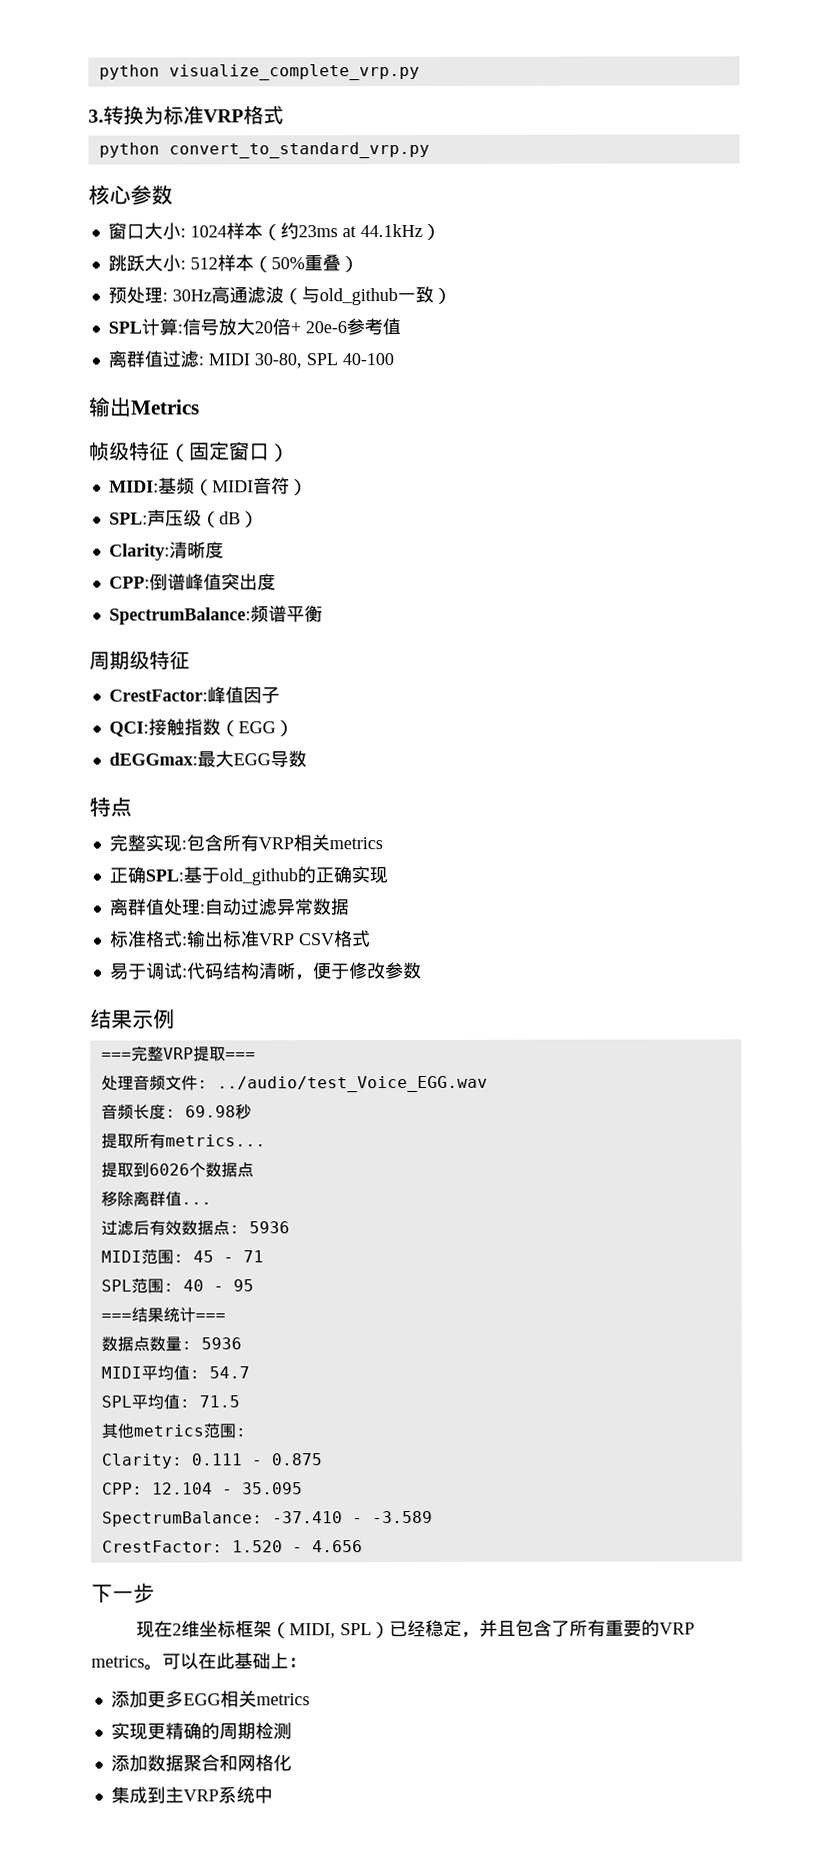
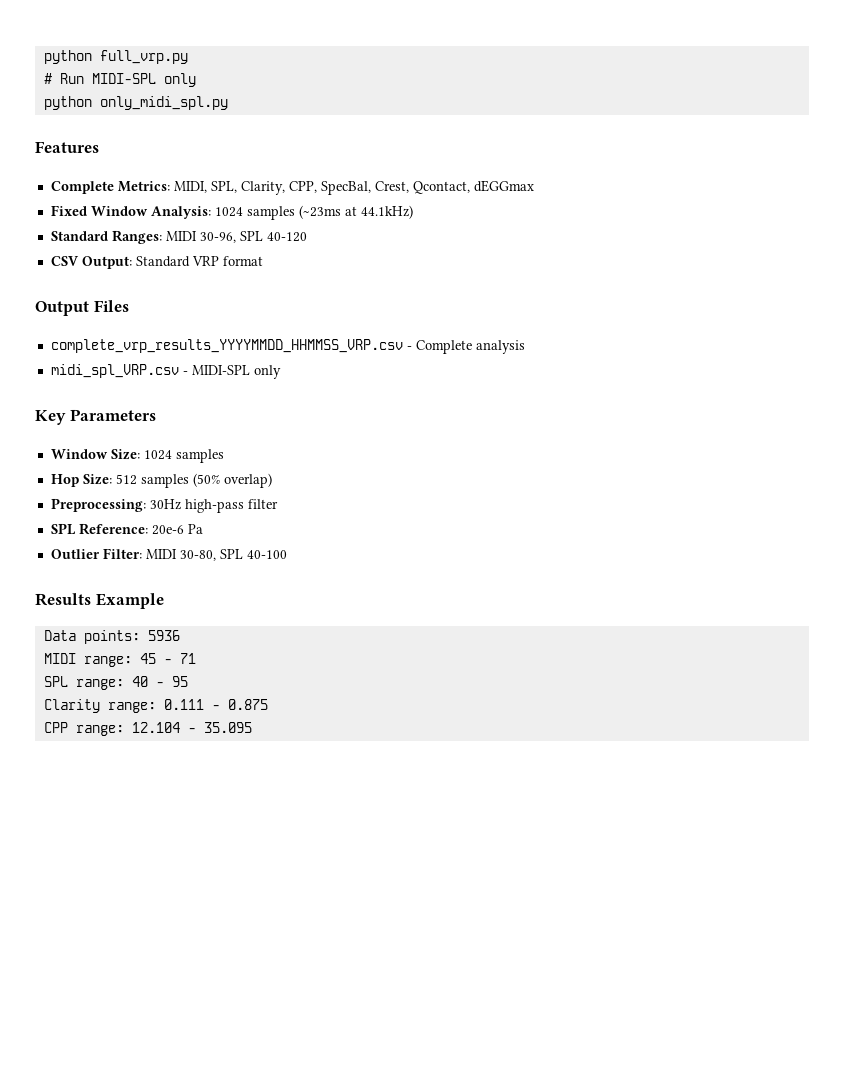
- python visualize_complete_vrp.py
- 3.转换为标准VRP格式
- python convert_to_standard_vrp.py
- 核心参数
- 窗口大小: 1024样本（约23ms at 44.1kHz）
- 跳跃大小: 512样本（50%重叠）
- 预处理: 30Hz高通滤波（与old_github一致）
- SPL计算:信号放大20倍+ 20e-6参考值
- 离群值过滤: MIDI 30-80, SPL 40-100
- 输出Metrics
- 帧级特征（固定窗口）
- MIDI:基频（MIDI音符）
- SPL:声压级（dB）
- Clarity:清晰度
- CPP:倒谱峰值突出度
- SpectrumBalance:频谱平衡
- 周期级特征
- CrestFactor:峰值因子
- QCI:接触指数（EGG）
- dEGGmax:最大EGG导数
- 特点
- 完整实现:包含所有VRP相关metrics
- 正确SPL:基于old_github的正确实现
- 离群值处理:自动过滤异常数据
- 标准格式:输出标准VRP CSV格式
- 易于调试:代码结构清晰，便于修改参数
- 结果示例
- ===完整VRP提取===
- 处理音频文件: ../audio/test_Voice_EGG.wav
- 音频长度: 69.98秒
- 提取所有metrics...
- 提取到6026个数据点
- 移除离群值...
- 过滤后有效数据点: 5936
- MIDI范围: 45 - 71
+ python full_vrp.py
+ # Run MIDI-SPL only
+ python only_midi_spl.py
+ Features
+ Complete Metrics: MIDI, SPL, Clarity, CPP, SpecBal, Crest, Qcontact, dEGGmax
+ Fixed Window Analysis: 1024 samples (~23ms at 44.1kHz)
+ Standard Ranges: MIDI 30-96, SPL 40-120
+ CSV Output: Standard VRP format
+ Output Files
+ complete_vrp_results_YYYYMMDD_HHMMSS_VRP.csv - Complete analysis
+ midi_spl_VRP.csv - MIDI-SPL only
+ Key Parameters
+ Window Size: 1024 samples
+ Hop Size: 512 samples (50% overlap)
+ Preprocessing: 30Hz high-pass filter
+ SPL Reference: 20e-6 Pa
+ Outlier Filter: MIDI 30-80, SPL 40-100
+ Results Example
+ Data points: 5936
+ MIDI range: 45 - 71
- SPL范围: 40 - 95
+ SPL range: 40 - 95
- ===结果统计===
- 数据点数量: 5936
- MIDI平均值: 54.7
- SPL平均值: 71.5
- 其他metrics范围:
- Clarity: 0.111 - 0.875
+ Clarity range: 0.111 - 0.875
- CPP: 12.104 - 35.095
+ CPP range: 12.104 - 35.095
- SpectrumBalance: -37.410 - -3.589
- CrestFactor: 1.520 - 4.656
- 下一步
- 现在2维坐标框架（MIDI, SPL）已经稳定，并且包含了所有重要的VRP metrics。可以在此基础上：
- 添加更多EGG相关metrics
- 实现更精确的周期检测
- 添加数据聚合和网格化
- 集成到主VRP系统中

